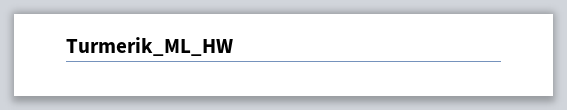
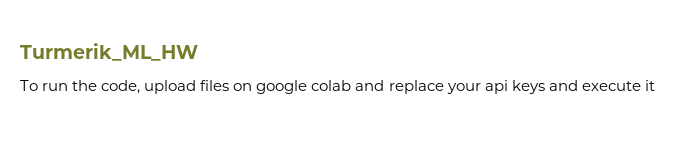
+ To run the code, upload files on google colab and replace your api keys and execute it

